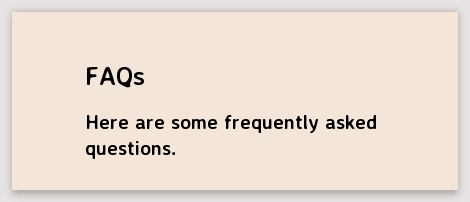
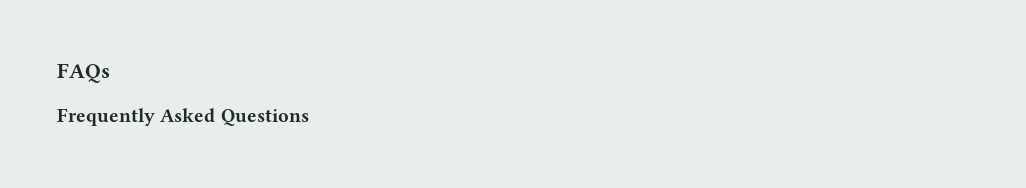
- Here are some frequently asked questions.
+ Frequently Asked Questions

